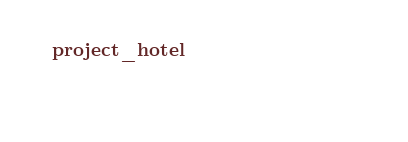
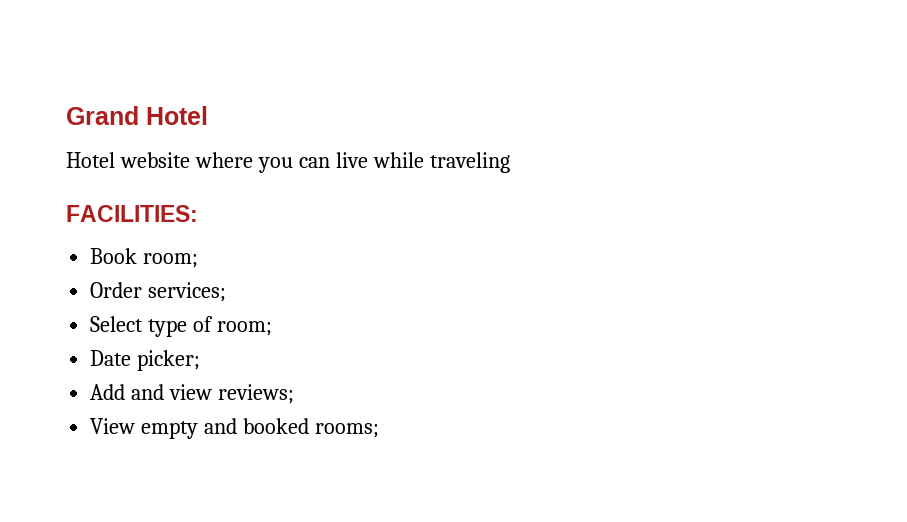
- project_hotel
+ Grand Hotel
+ Hotel website where you can live while traveling
+ FACILITIES:
+ Book room;
+ Order services;
+ Select type of room;
+ Date picker;
+ Add and view reviews;
+ View empty and booked rooms;

